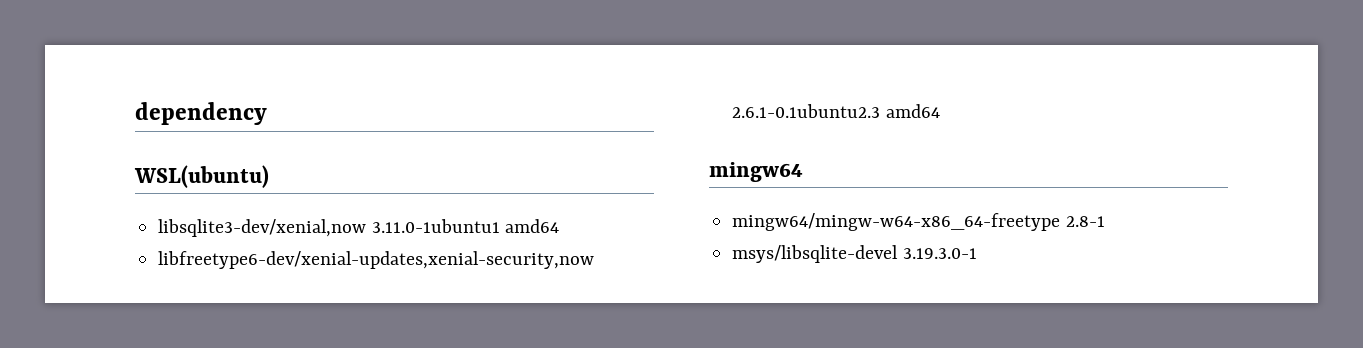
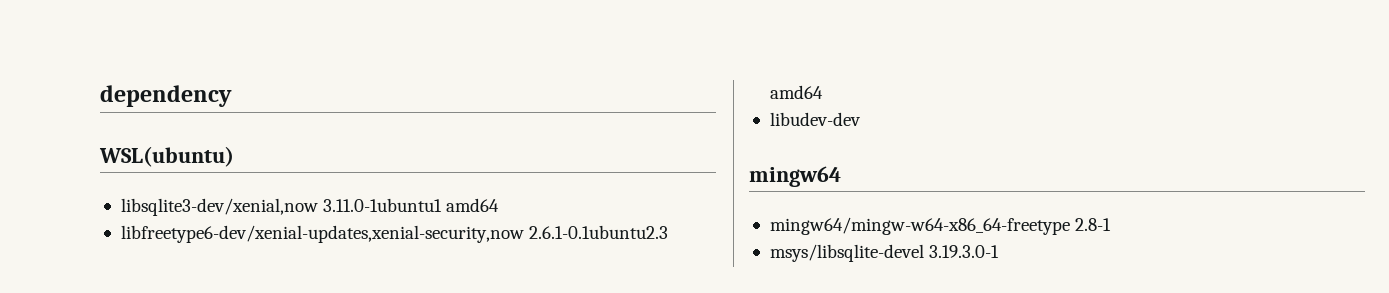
+ libudev-dev

